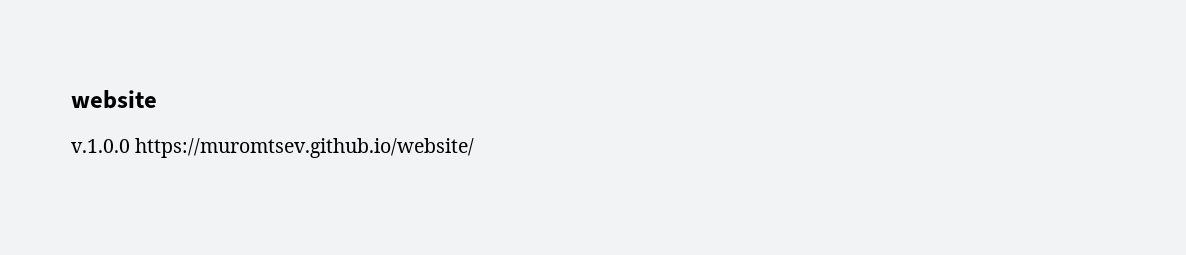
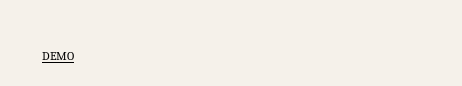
- website
- v.1.0.0 https://muromtsev.github.io/website/
+ DEMO

